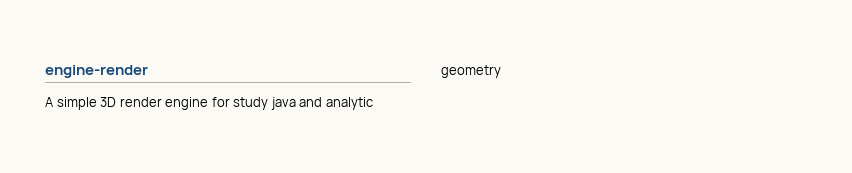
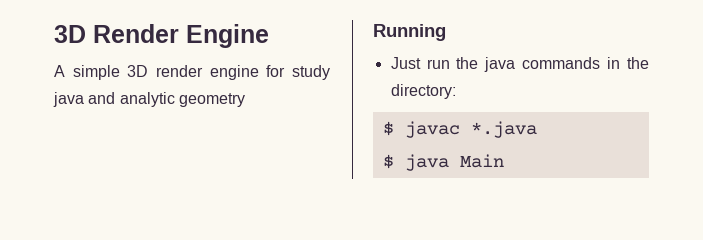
- engine-render
+ 3D Render Engine
+ Running
+ Just run the java commands in the directory:
+ $ javac *.java
+ $ java Main

